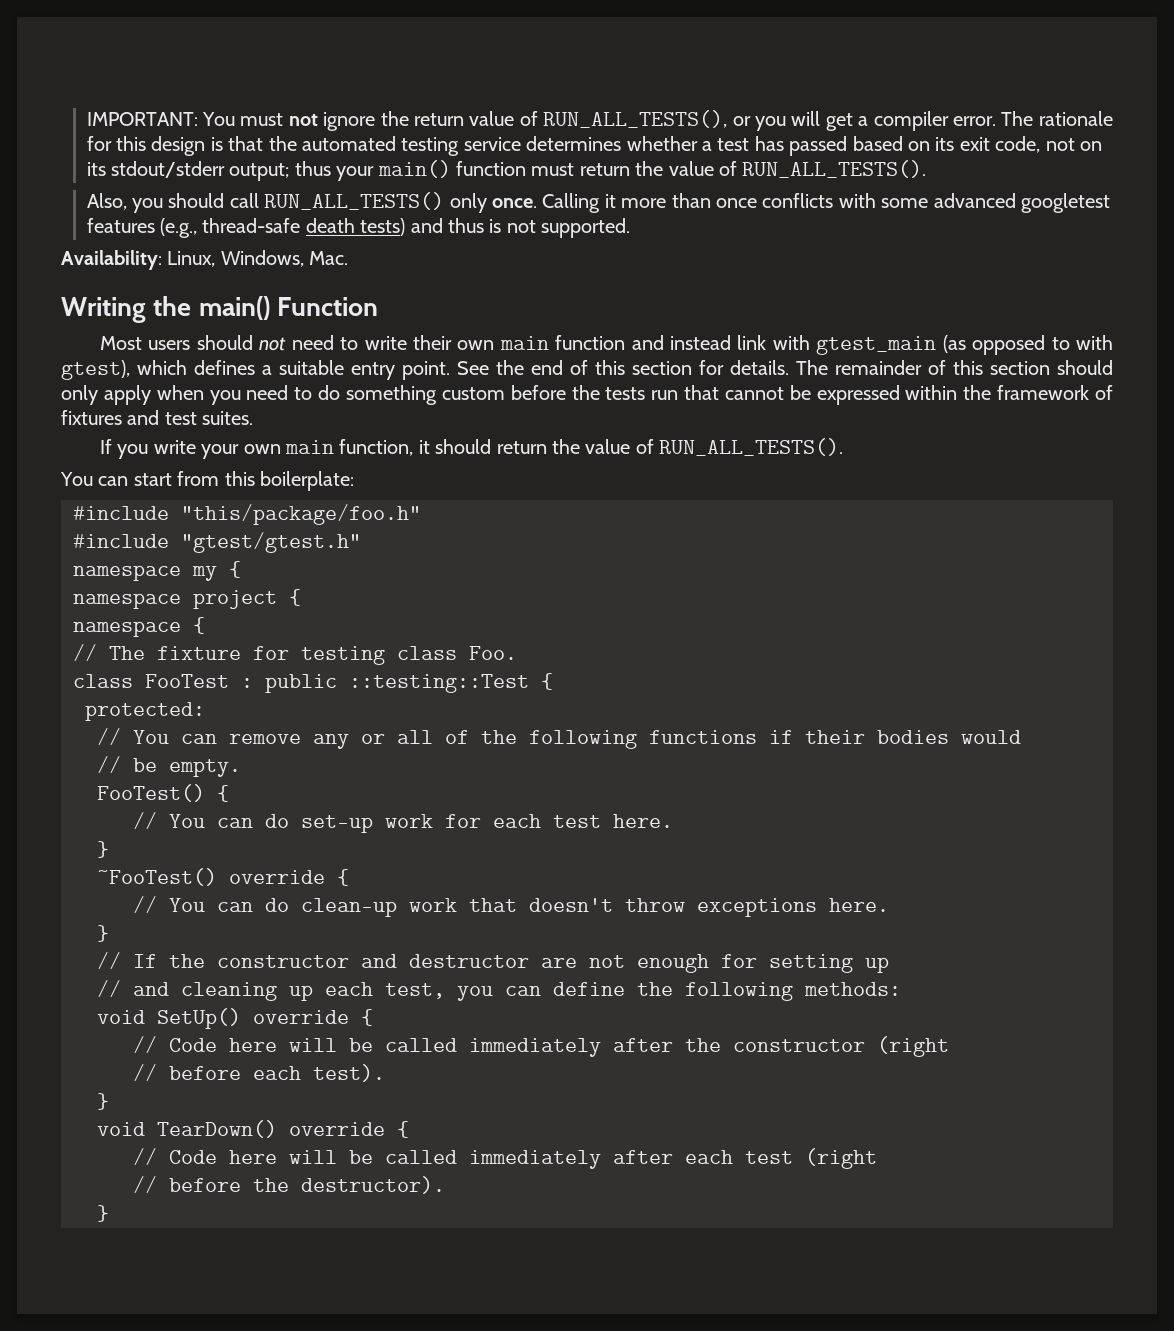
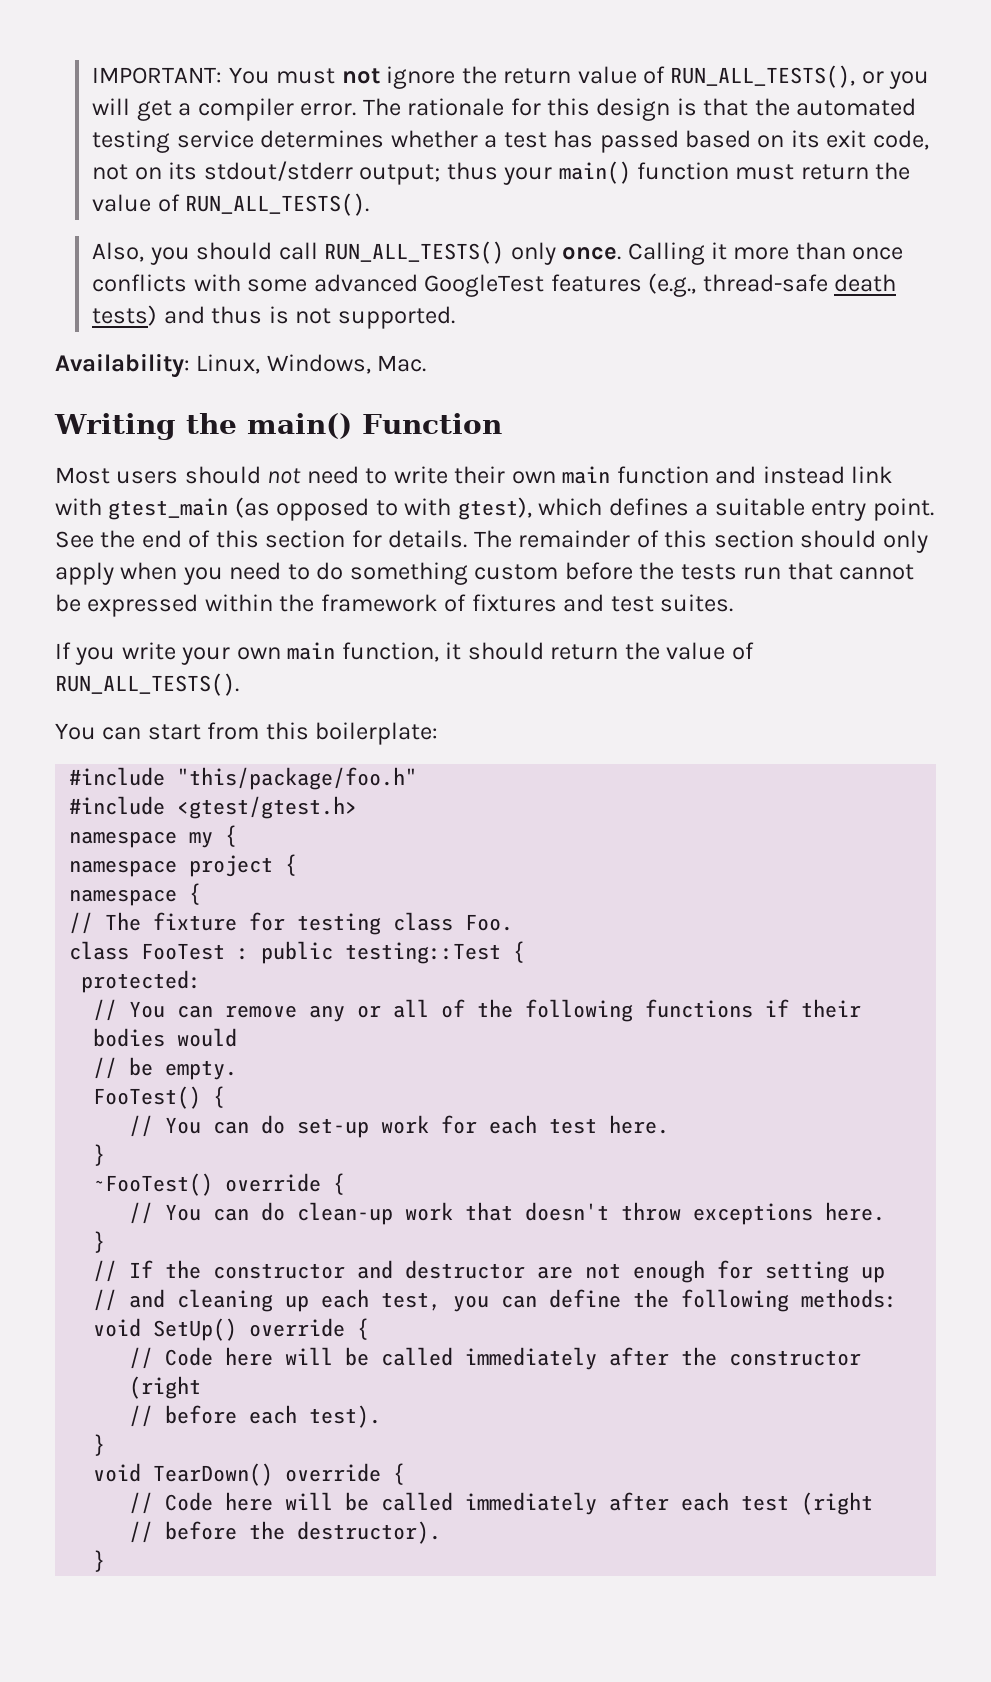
- Calling it more than once conflicts with some advanced googletest features (e.g., thread-safe death tests) and thus is not supported.
+ Calling it more than once conflicts with some advanced GoogleTest features (e.g., thread-safe death tests) and thus is not supported.
- #include "gtest/gtest.h"
+ #include <gtest/gtest.h>
- class FooTest : public ::testing::Test {
+ class FooTest : public testing::Test {

